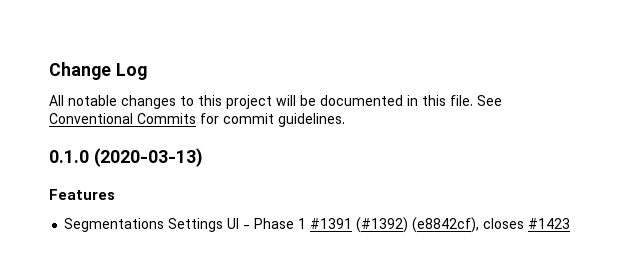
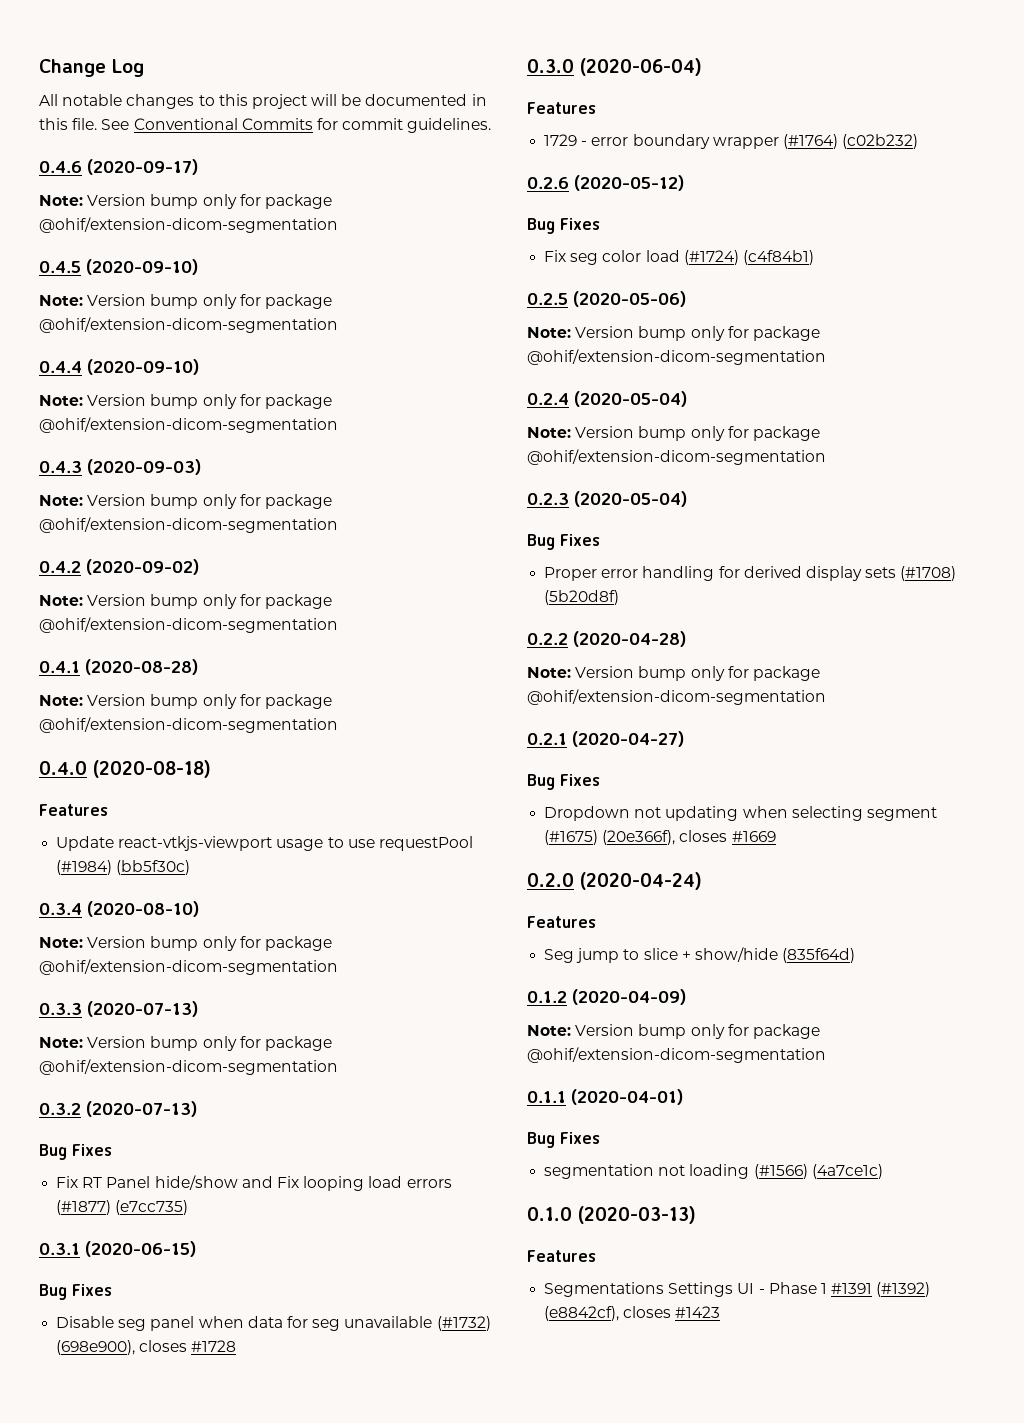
+ 0.4.6 (2020-09-17)
+ Note: Version bump only for package @ohif/extension-dicom-segmentation
+ 0.4.5 (2020-09-10)
+ Note: Version bump only for package @ohif/extension-dicom-segmentation
+ 0.4.4 (2020-09-10)
+ Note: Version bump only for package @ohif/extension-dicom-segmentation
+ 0.4.3 (2020-09-03)
+ Note: Version bump only for package @ohif/extension-dicom-segmentation
+ 0.4.2 (2020-09-02)
+ Note: Version bump only for package @ohif/extension-dicom-segmentation
+ 0.4.1 (2020-08-28)
+ Note: Version bump only for package @ohif/extension-dicom-segmentation
+ 0.4.0 (2020-08-18)
+ Features
+ Update react-vtkjs-viewport usage to use requestPool (#1984) (bb5f30c)
+ 0.3.4 (2020-08-10)
+ Note: Version bump only for package @ohif/extension-dicom-segmentation
+ 0.3.3 (2020-07-13)
+ Note: Version bump only for package @ohif/extension-dicom-segmentation
+ 0.3.2 (2020-07-13)
+ Bug Fixes
+ Fix RT Panel hide/show and Fix looping load errors (#1877) (e7cc735)
+ 0.3.1 (2020-06-15)
+ Bug Fixes
+ Disable seg panel when data for seg unavailable (#1732) (698e900), closes #1728
+ 0.3.0 (2020-06-04)
+ Features
+ 1729 - error boundary wrapper (#1764) (c02b232)
+ 0.2.6 (2020-05-12)
+ Bug Fixes
+ Fix seg color load (#1724) (c4f84b1)
+ 0.2.5 (2020-05-06)
+ Note: Version bump only for package @ohif/extension-dicom-segmentation
+ 0.2.4 (2020-05-04)
+ Note: Version bump only for package @ohif/extension-dicom-segmentation
+ 0.2.3 (2020-05-04)
+ Bug Fixes
+ Proper error handling for derived display sets (#1708) (5b20d8f)
+ 0.2.2 (2020-04-28)
+ Note: Version bump only for package @ohif/extension-dicom-segmentation
+ 0.2.1 (2020-04-27)
+ Bug Fixes
+ Dropdown not updating when selecting segment (#1675) (20e366f), closes #1669
+ 0.2.0 (2020-04-24)
+ Features
+ Seg jump to slice + show/hide (835f64d)
+ 0.1.2 (2020-04-09)
+ Note: Version bump only for package @ohif/extension-dicom-segmentation
+ 0.1.1 (2020-04-01)
+ Bug Fixes
+ segmentation not loading (#1566) (4a7ce1c)

